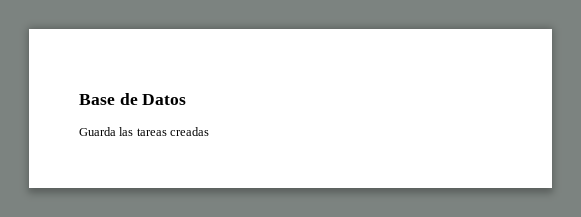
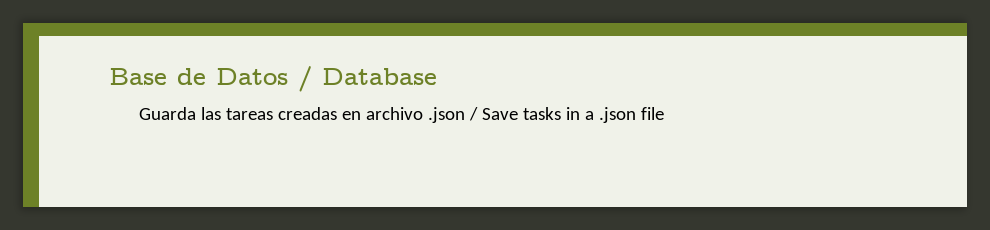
- Base de Datos
+ Base de Datos / Database
- Guarda las tareas creadas
+ Guarda las tareas creadas en archivo .json / Save tasks in a .json file

